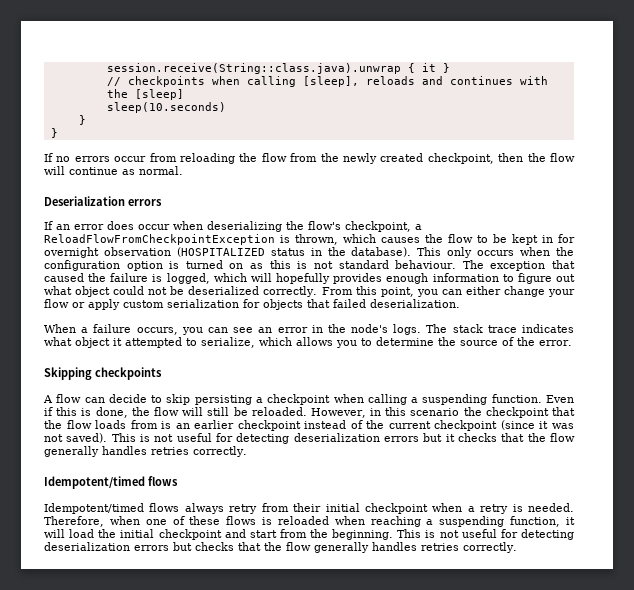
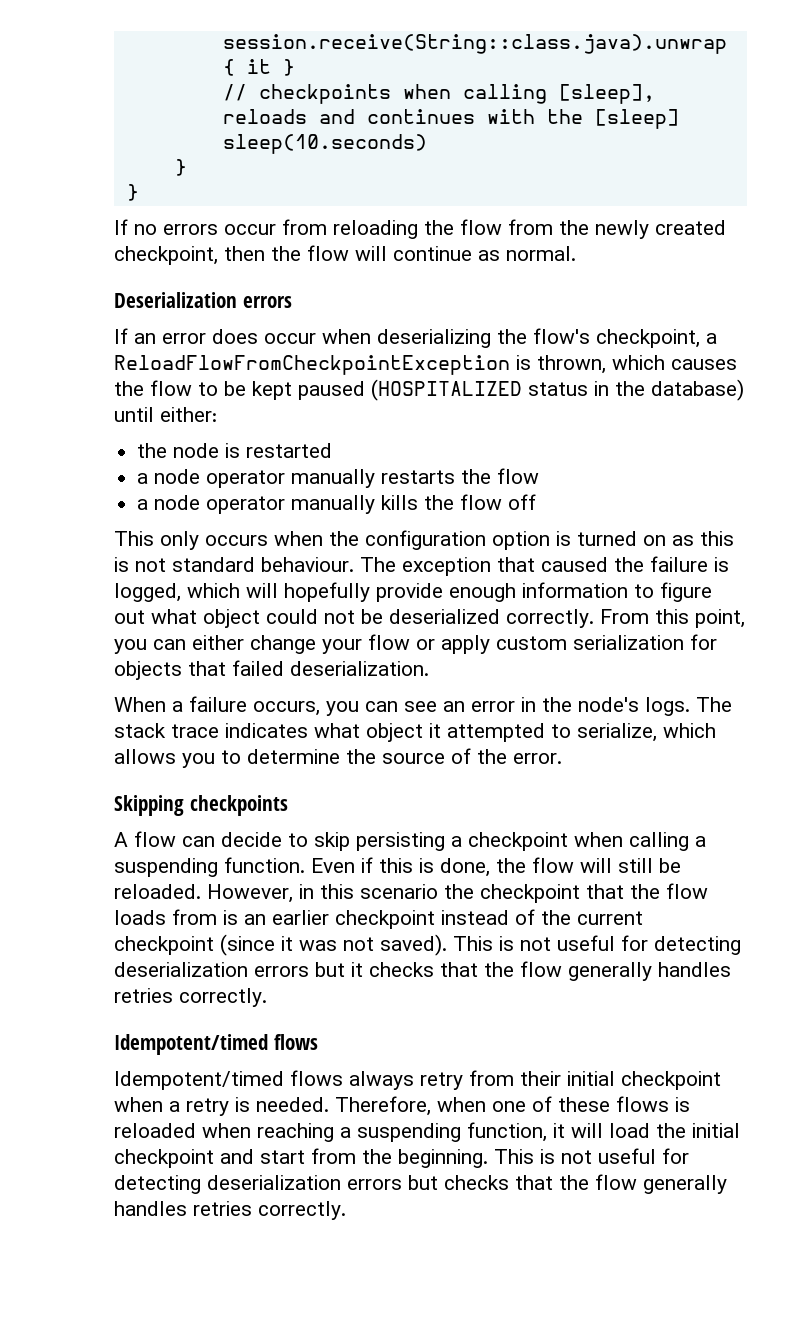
- If an error does occur when deserializing the flow's checkpoint, a ReloadFlowFromCheckpointException is thrown, which causes the flow to be kept in for overnight observation (HOSPITALIZED status in the database). This only occurs when the configuration option is turned on as this is not standard behaviour.
+ If an error does occur when deserializing the flow's checkpoint, a ReloadFlowFromCheckpointException is thrown, which causes the flow to be kept paused (HOSPITALIZED status in the database) until either:
+ the node is restarted
+ a node operator manually restarts the flow
+ a node operator manually kills the flow off
+ This only occurs when the configuration option is turned on as this is not standard behaviour.
- The exception that caused the failure is logged, which will hopefully provides enough information to figure out what object could not be deserialized correctly.
+ The exception that caused the failure is logged, which will hopefully provide enough information to figure out what object could not be deserialized correctly.

